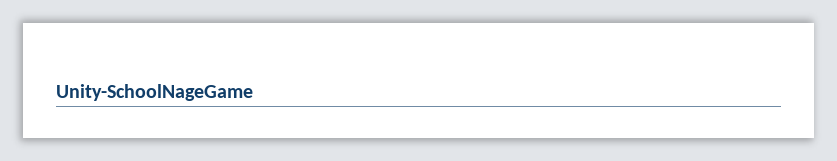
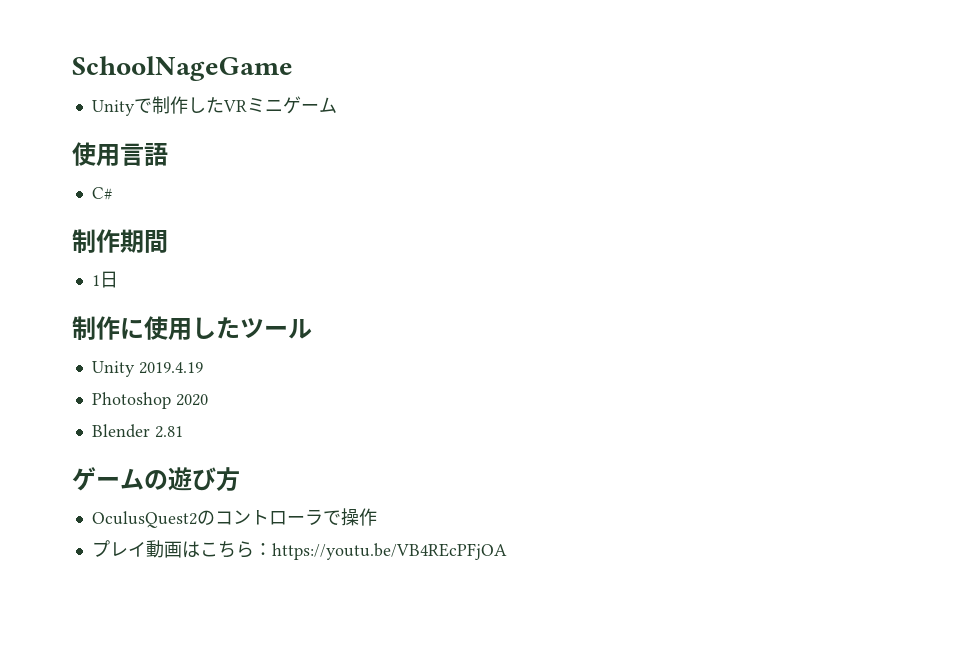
- Unity-SchoolNageGame
+ SchoolNageGame
+ Unityで制作したVRミニゲーム
+ 使用言語
+ C#
+ 制作期間
+ 1日
+ 制作に使用したツール
+ Unity 2019.4.19
+ Photoshop 2020
+ Blender 2.81
+ ゲームの遊び方
+ OculusQuest2のコントローラで操作
+ プレイ動画はこちら：https://youtu.be/VB4REcPFjOA

